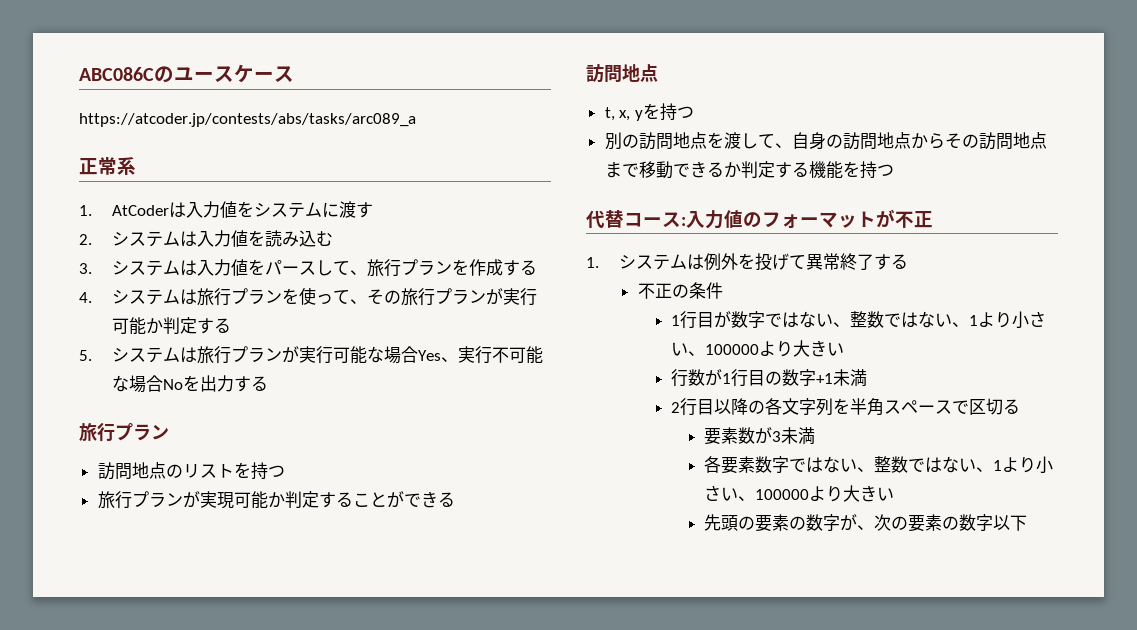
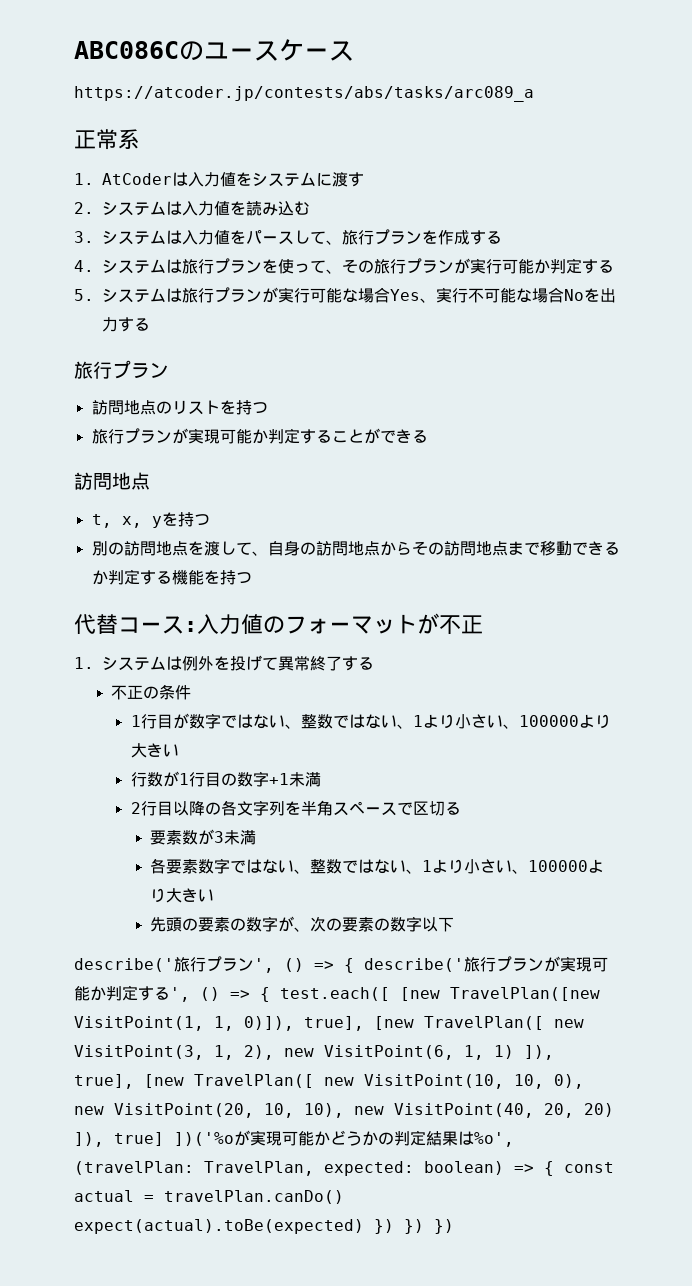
+ describe('旅行プラン', () => { describe('旅行プランが実現可能か判定する', () => { test.each([ [new TravelPlan([new VisitPoint(1, 1, 0)]), true], [new TravelPlan([ new VisitPoint(3, 1, 2), new VisitPoint(6, 1, 1) ]), true], [new TravelPlan([ new VisitPoint(10, 10, 0), new VisitPoint(20, 10, 10), new VisitPoint(40, 20, 20) ]), true] ])('%oが実現可能かどうかの判定結果は%o', (travelPlan: TravelPlan, expected: boolean) => { const actual = travelPlan.canDo() expect(actual).toBe(expected) }) }) })

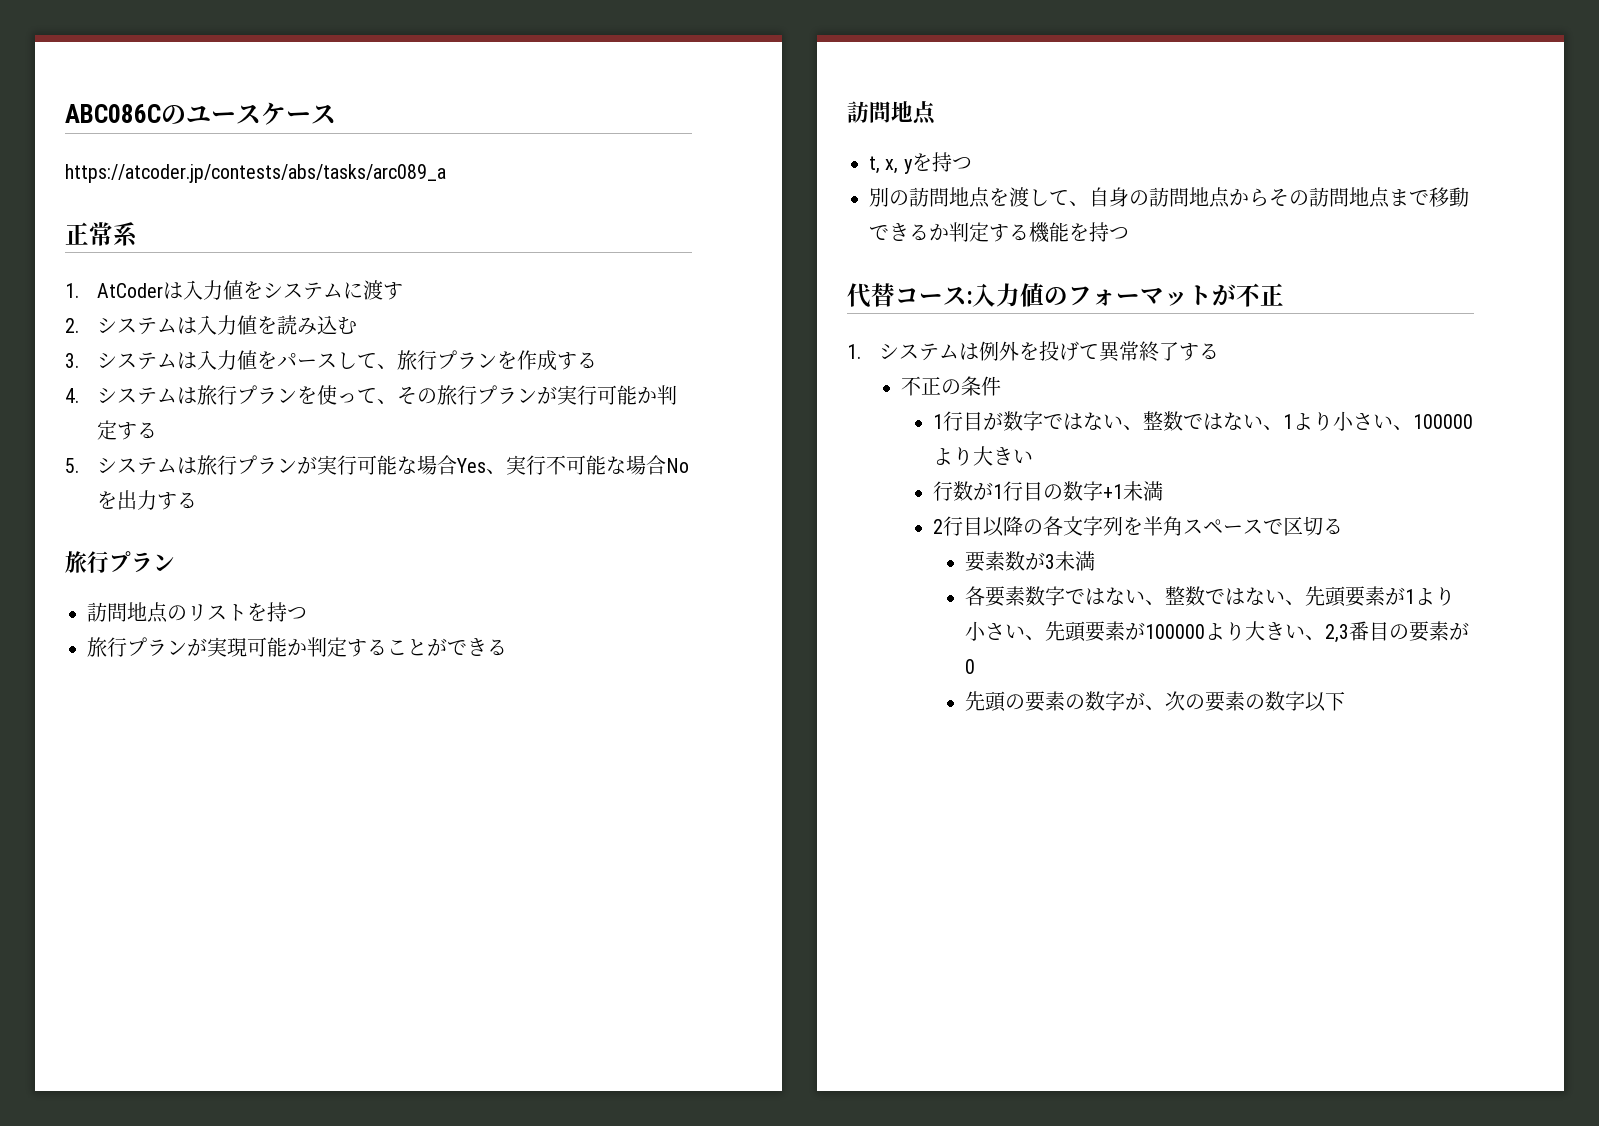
- 各要素数字ではない、整数ではない、1より小さい、100000より大きい
+ 各要素数字ではない、整数ではない、先頭要素が1より小さい、先頭要素が100000より大きい、2,3番目の要素が0
- describe('旅行プラン', () => { describe('旅行プランが実現可能か判定する', () => { test.each([ [new TravelPlan([new VisitPoint(1, 1, 0)]), true], [new TravelPlan([ new VisitPoint(3, 1, 2), new VisitPoint(6, 1, 1) ]), true], [new TravelPlan([ new VisitPoint(10, 10, 0), new VisitPoint(20, 10, 10), new VisitPoint(40, 20, 20) ]), true] ])('%oが実現可能かどうかの判定結果は%o', (travelPlan: TravelPlan, expected: boolean) => { const actual = travelPlan.canDo() expect(actual).toBe(expected) }) }) })

